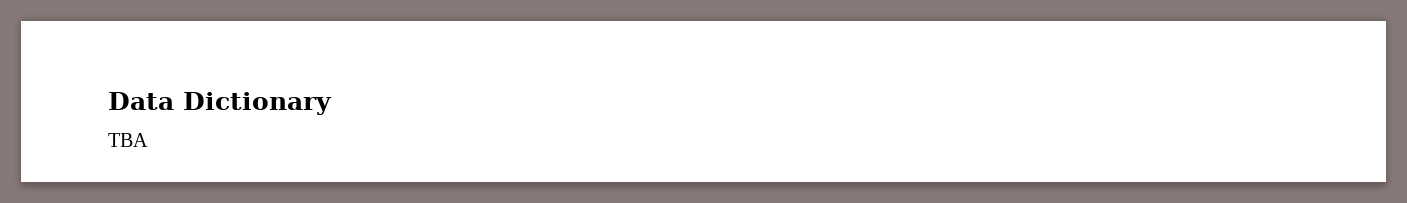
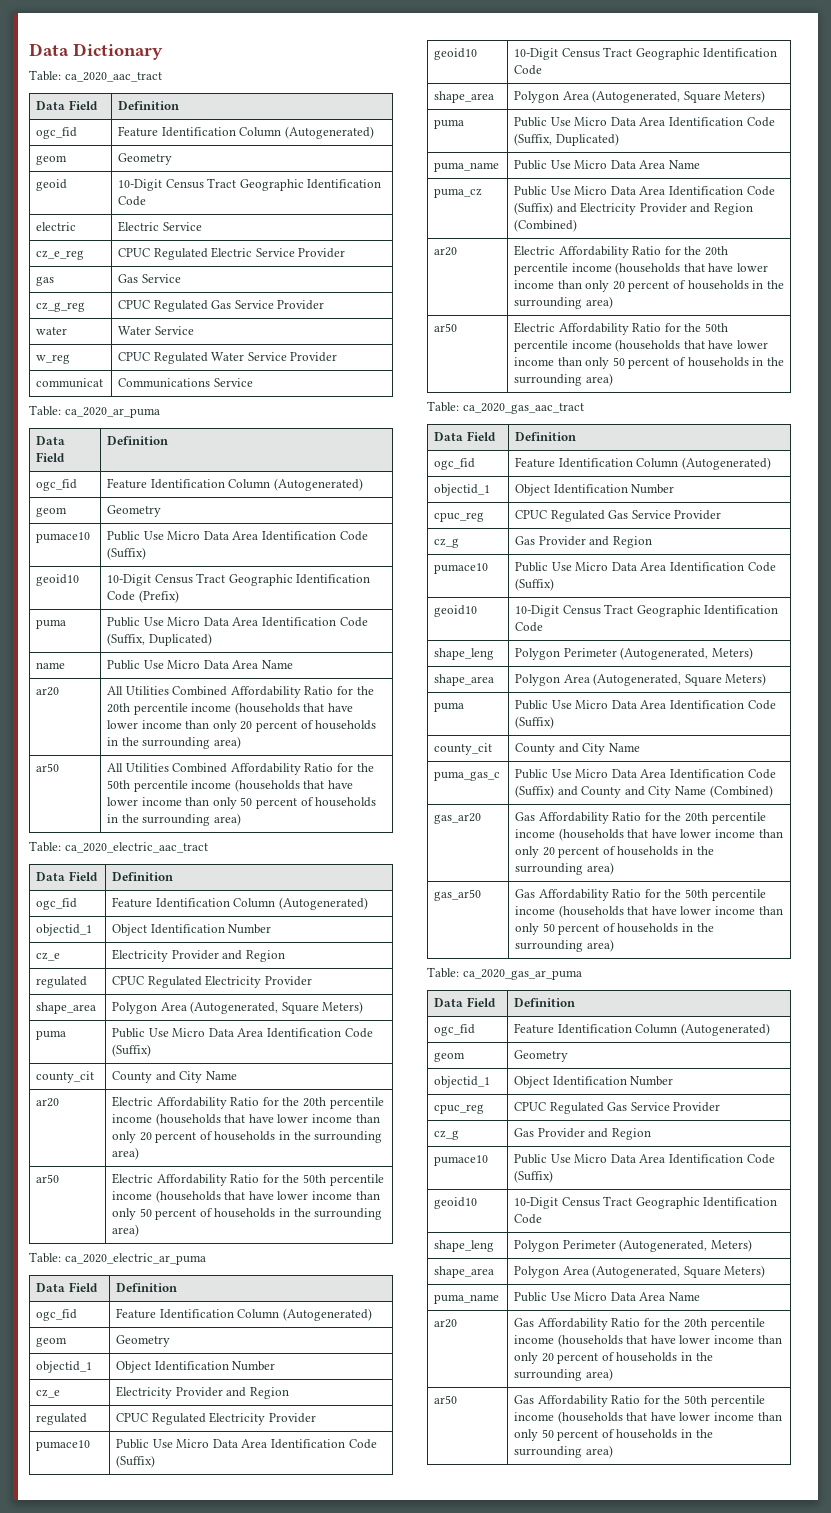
- TBA
+ Table: ca_2020_aac_tract
+ Data Field | Definition
+ ogc_fid | Feature Identification Column (Autogenerated)
+ geom | Geometry
+ geoid | 10-Digit Census Tract Geographic Identification Code
+ electric | Electric Service
+ cz_e_reg | CPUC Regulated Electric Service Provider
+ gas | Gas Service
+ cz_g_reg | CPUC Regulated Gas Service Provider
+ water | Water Service
+ w_reg | CPUC Regulated Water Service Provider
+ communicat | Communications Service
+ Table: ca_2020_ar_puma
+ Data Field | Definition
+ ogc_fid | Feature Identification Column (Autogenerated)
+ geom | Geometry
+ pumace10 | Public Use Micro Data Area Identification Code (Suffix)
+ geoid10 | 10-Digit Census Tract Geographic Identification Code (Prefix)
+ puma | Public Use Micro Data Area Identification Code (Suffix, Duplicated)
+ name | Public Use Micro Data Area Name
+ ar20 | All Utilities Combined Affordability Ratio for the 20th percentile income (households that have lower income than only 20 percent of households in the surrounding area)
+ ar50 | All Utilities Combined Affordability Ratio for the 50th percentile income (households that have lower income than only 50 percent of households in the surrounding area)
+ Table: ca_2020_electric_aac_tract
+ Data Field | Definition
+ ogc_fid | Feature Identification Column (Autogenerated)
+ objectid_1 | Object Identification Number
+ cz_e | Electricity Provider and Region
+ regulated | CPUC Regulated Electricity Provider
+ shape_area | Polygon Area (Autogenerated, Square Meters)
+ puma | Public Use Micro Data Area Identification Code (Suffix)
+ county_cit | County and City Name
+ ar20 | Electric Affordability Ratio for the 20th percentile income (households that have lower income than only 20 percent of households in the surrounding area)
+ ar50 | Electric Affordability Ratio for the 50th percentile income (households that have lower income than only 50 percent of households in the surrounding area)
+ Table: ca_2020_electric_ar_puma
+ Data Field | Definition
+ ogc_fid | Feature Identification Column (Autogenerated)
+ geom | Geometry
+ objectid_1 | Object Identification Number
+ cz_e | Electricity Provider and Region
+ regulated | CPUC Regulated Electricity Provider
+ pumace10 | Public Use Micro Data Area Identification Code (Suffix)
+ geoid10 | 10-Digit Census Tract Geographic Identification Code
+ shape_area | Polygon Area (Autogenerated, Square Meters)
+ puma | Public Use Micro Data Area Identification Code (Suffix, Duplicated)
+ puma_name | Public Use Micro Data Area Name
+ puma_cz | Public Use Micro Data Area Identification Code (Suffix) and Electricity Provider and Region (Combined)
+ ar20 | Electric Affordability Ratio for the 20th percentile income (households that have lower income than only 20 percent of households in the surrounding area)
+ ar50 | Electric Affordability Ratio for the 50th percentile income (households that have lower income than only 50 percent of households in the surrounding area)
+ Table: ca_2020_gas_aac_tract
+ Data Field | Definition
+ ogc_fid | Feature Identification Column (Autogenerated)
+ objectid_1 | Object Identification Number
+ cpuc_reg | CPUC Regulated Gas Service Provider
+ cz_g | Gas Provider and Region
+ pumace10 | Public Use Micro Data Area Identification Code (Suffix)
+ geoid10 | 10-Digit Census Tract Geographic Identification Code
+ shape_leng | Polygon Perimeter (Autogenerated, Meters)
+ shape_area | Polygon Area (Autogenerated, Square Meters)
+ puma | Public Use Micro Data Area Identification Code (Suffix)
+ county_cit | County and City Name
+ puma_gas_c | Public Use Micro Data Area Identification Code (Suffix) and County and City Name (Combined)
+ gas_ar20 | Gas Affordability Ratio for the 20th percentile income (households that have lower income than only 20 percent of households in the surrounding area)
+ gas_ar50 | Gas Affordability Ratio for the 50th percentile income (households that have lower income than only 50 percent of households in the surrounding area)
+ Table: ca_2020_gas_ar_puma
+ Data Field | Definition
+ ogc_fid | Feature Identification Column (Autogenerated)
+ geom | Geometry
+ objectid_1 | Object Identification Number
+ cpuc_reg | CPUC Regulated Gas Service Provider
+ cz_g | Gas Provider and Region
+ pumace10 | Public Use Micro Data Area Identification Code (Suffix)
+ geoid10 | 10-Digit Census Tract Geographic Identification Code
+ shape_leng | Polygon Perimeter (Autogenerated, Meters)
+ shape_area | Polygon Area (Autogenerated, Square Meters)
+ puma_name | Public Use Micro Data Area Name
+ ar20 | Gas Affordability Ratio for the 20th percentile income (households that have lower income than only 20 percent of households in the surrounding area)
+ ar50 | Gas Affordability Ratio for the 50th percentile income (households that have lower income than only 50 percent of households in the surrounding area)

